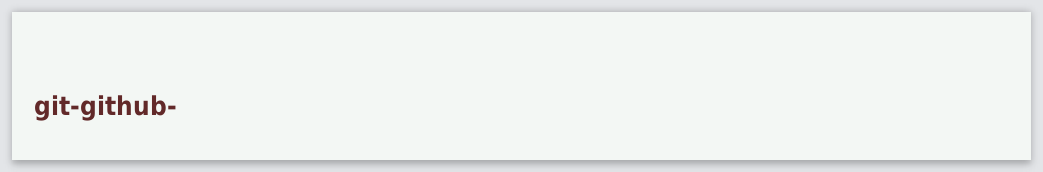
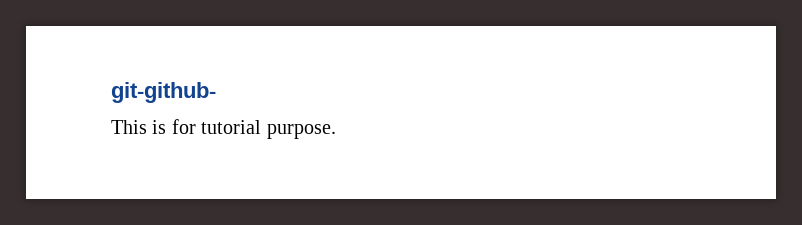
+ This is for tutorial purpose.

